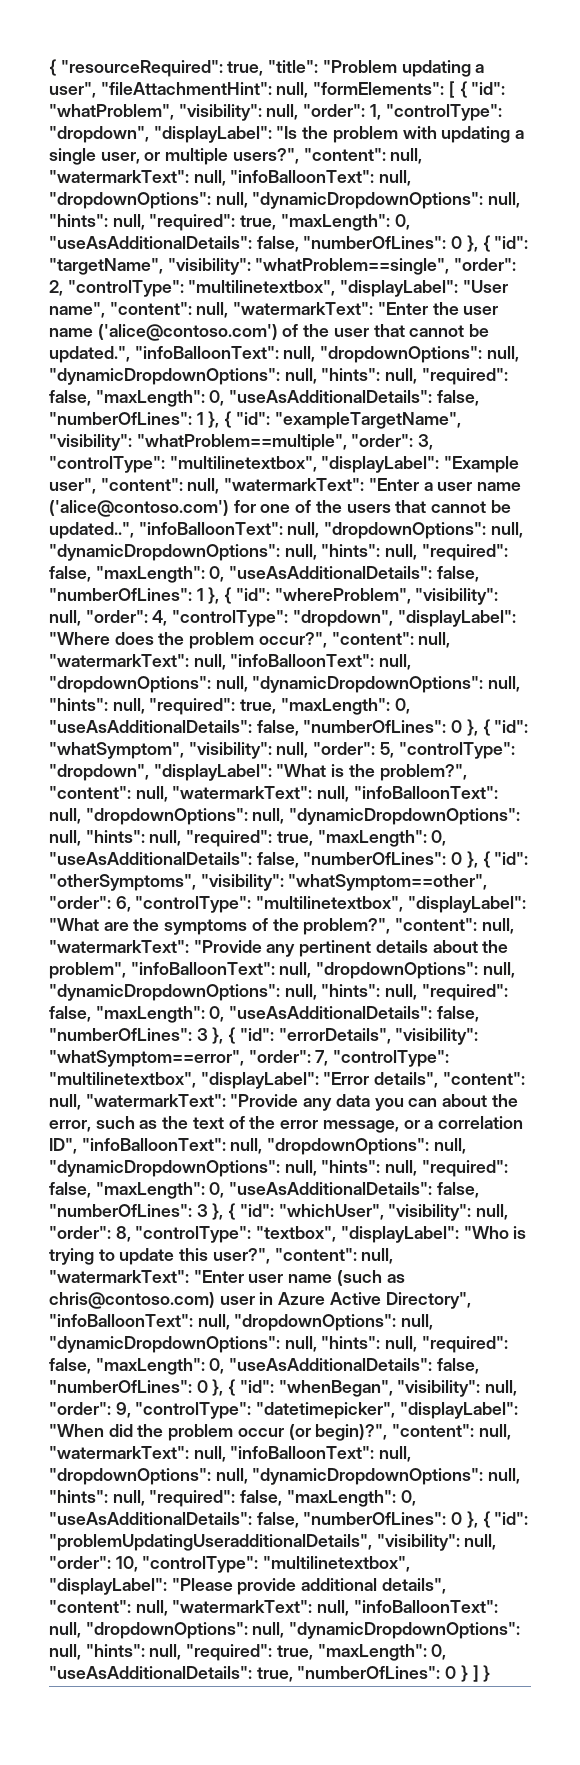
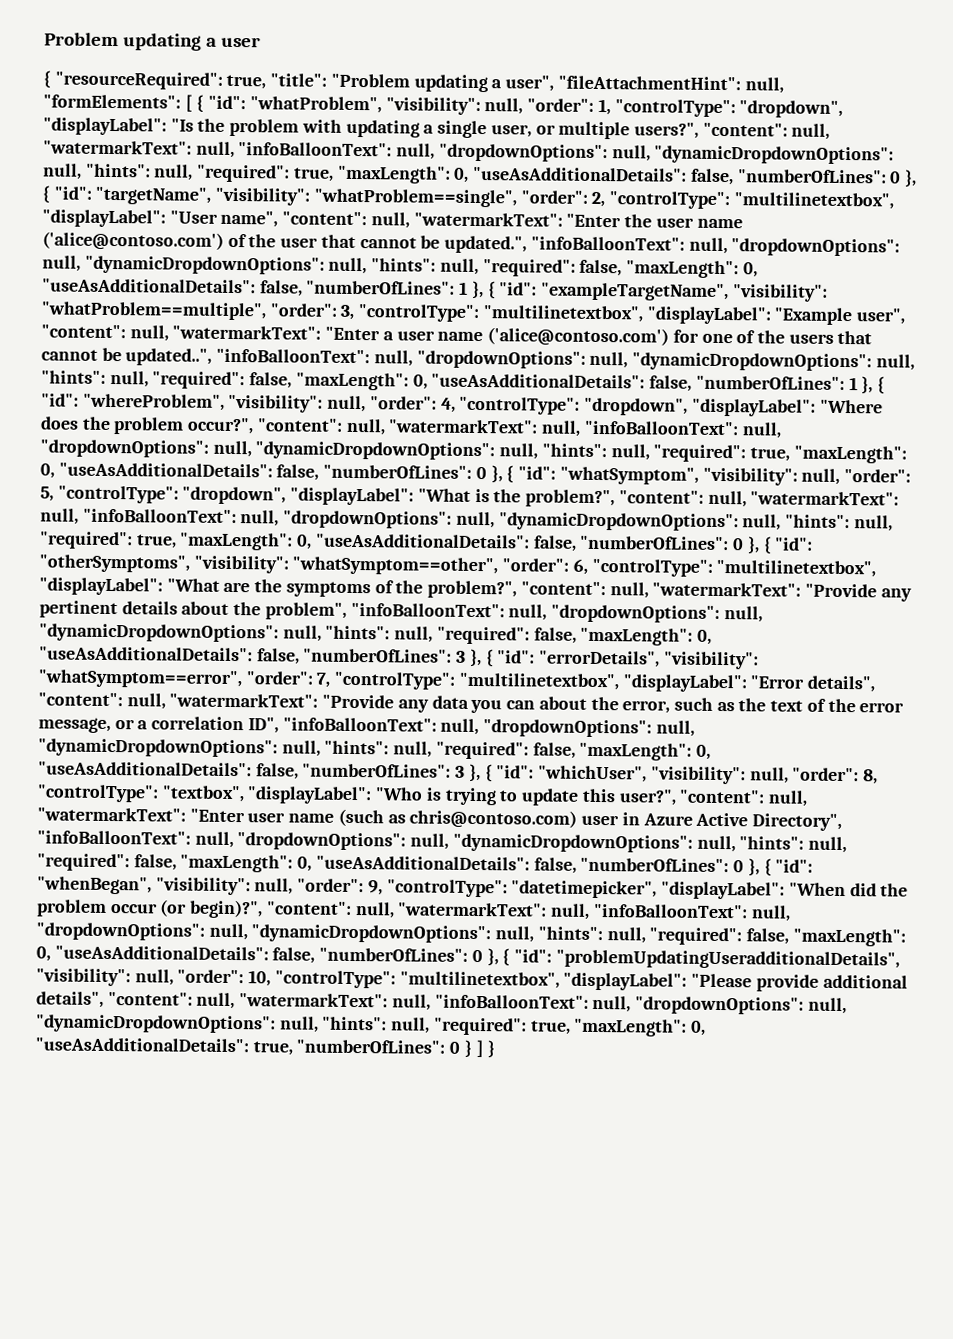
+ Problem updating a user

